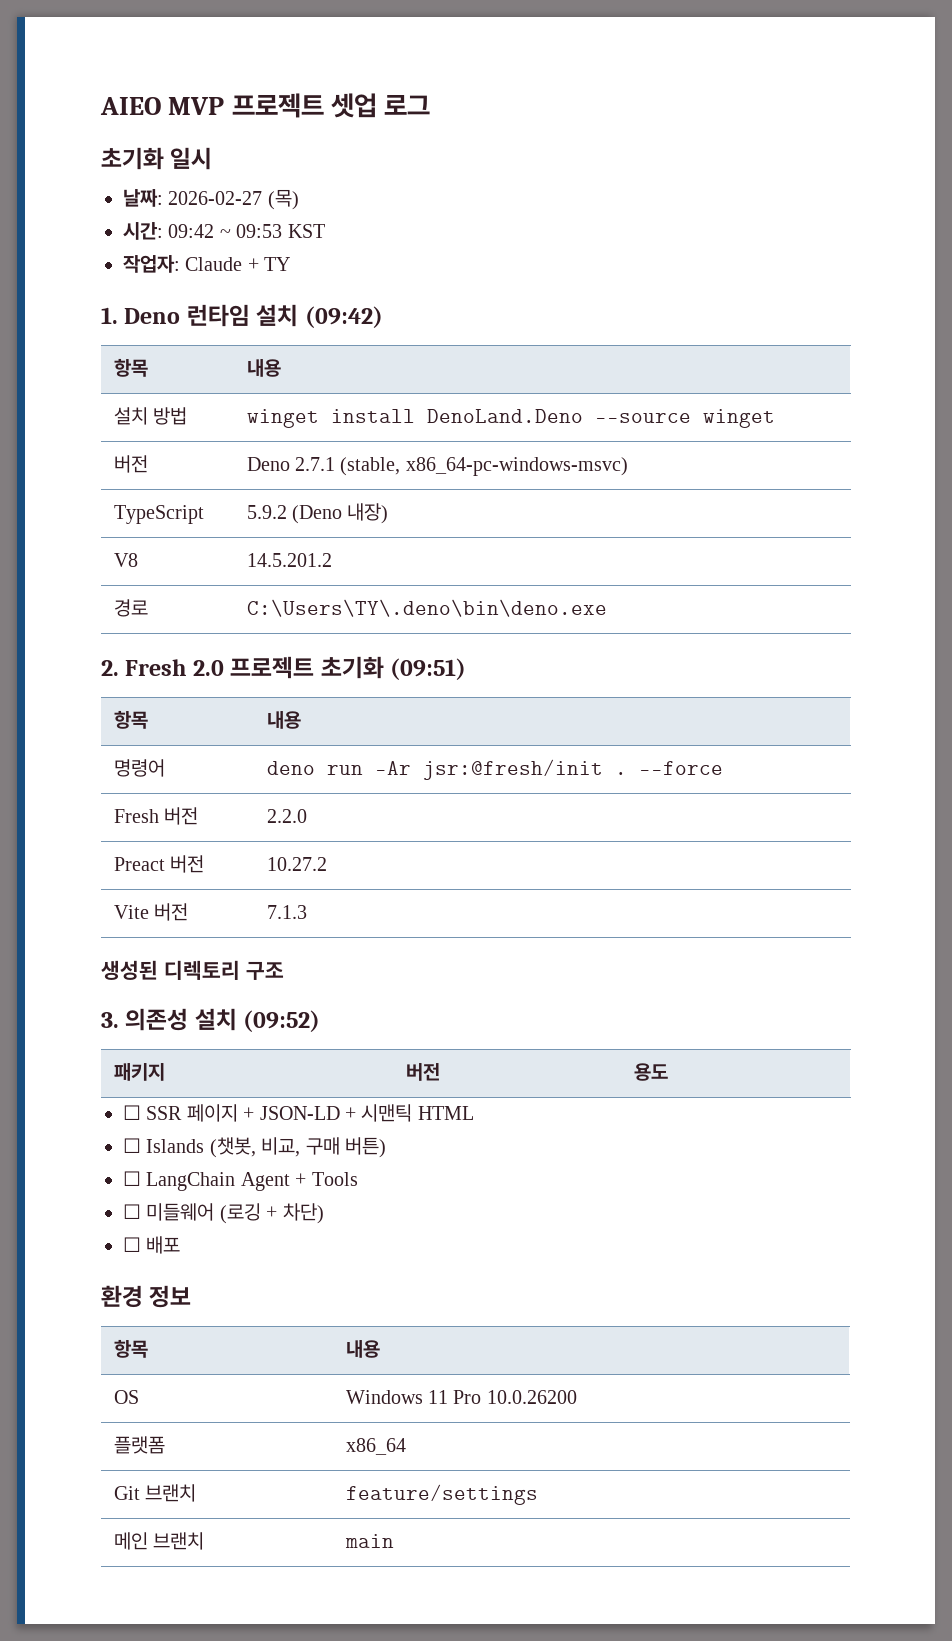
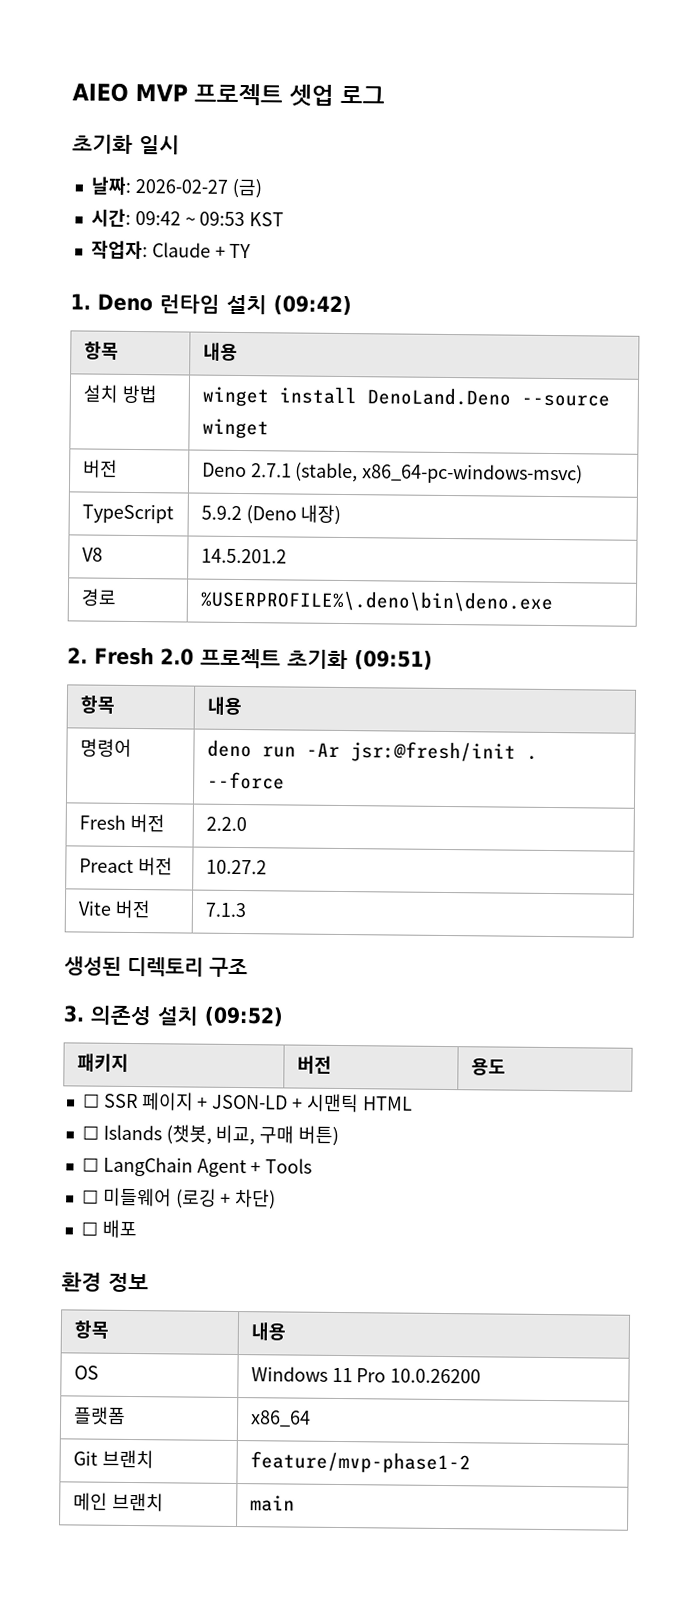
- 날짜: 2026-02-27 (목)
+ 날짜: 2026-02-27 (금)
- 경로 | C:\Users\TY\.deno\bin\deno.exe
+ 경로 | %USERPROFILE%\.deno\bin\deno.exe
- Git 브랜치 | feature/settings
+ Git 브랜치 | feature/mvp-phase1-2

